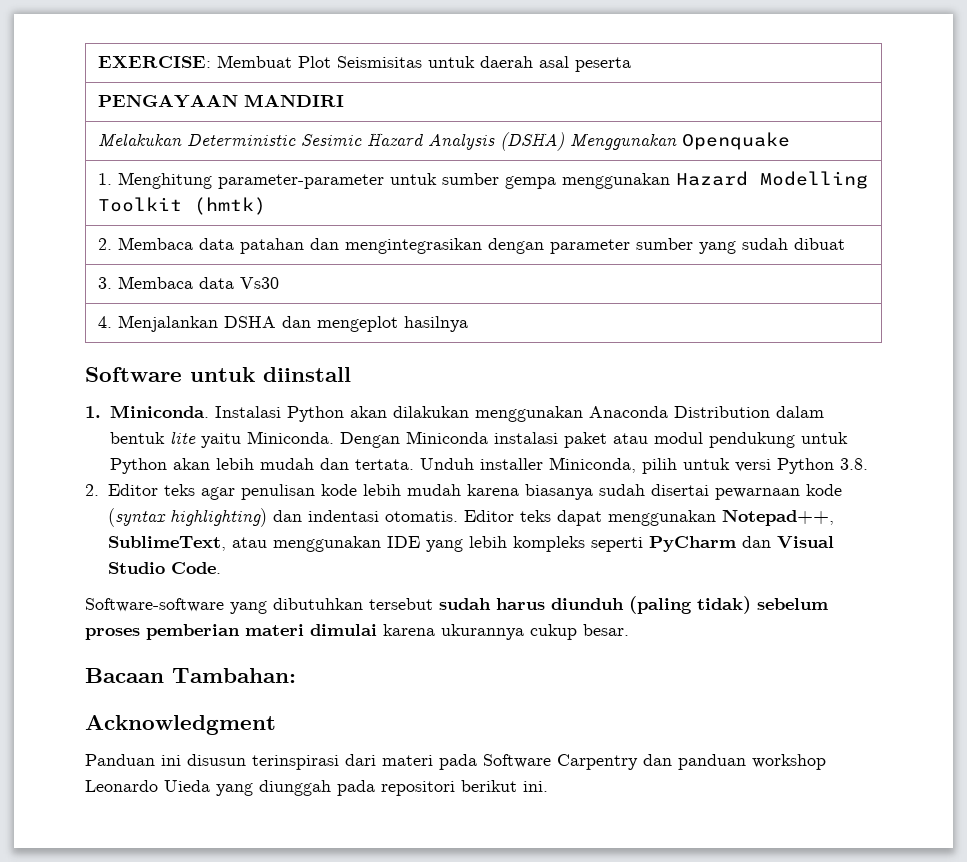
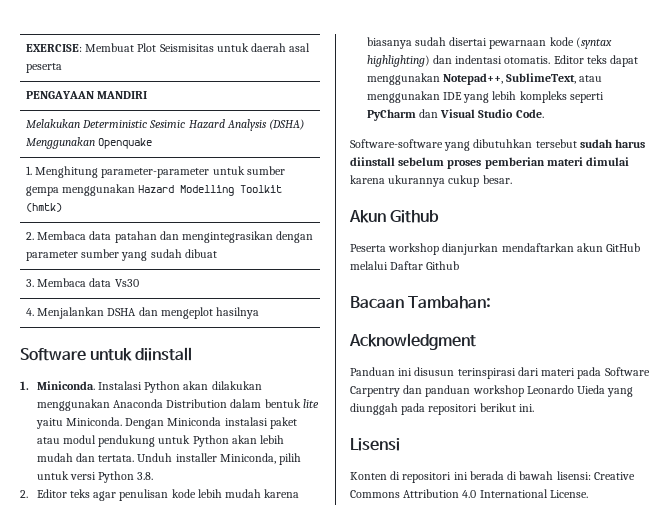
- Software-software yang dibutuhkan tersebut sudah harus diunduh (paling tidak) sebelum proses pemberian materi dimulai karena ukurannya cukup besar.
+ Software-software yang dibutuhkan tersebut sudah harus diinstall sebelum proses pemberian materi dimulai karena ukurannya cukup besar.
+ Akun Github
+ Peserta workshop dianjurkan mendaftarkan akun GitHub melalui Daftar Github
+ Lisensi
+ Konten di repositori ini berada di bawah lisensi: Creative Commons Attribution 4.0 International License.

